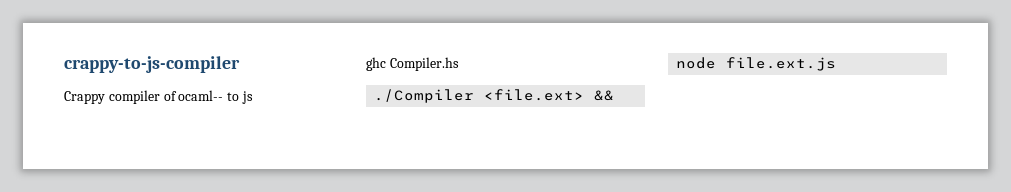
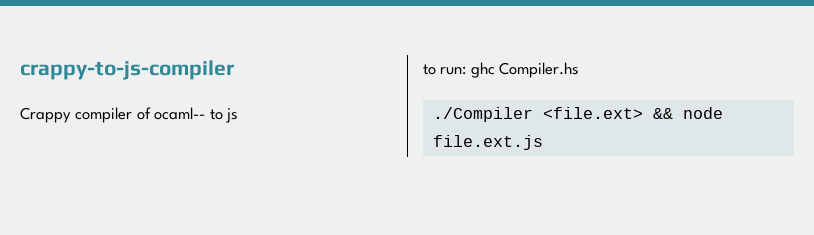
- ghc Compiler.hs
+ to run: ghc Compiler.hs

